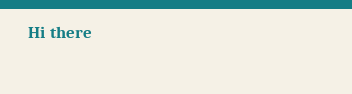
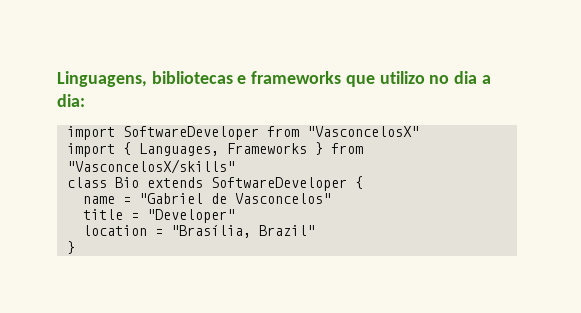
- Hi there
+ Linguagens, bibliotecas e frameworks que utilizo no dia a dia:
+ import SoftwareDeveloper from "VasconcelosX"
+ import { Languages, Frameworks } from "VasconcelosX/skills"
+ class Bio extends SoftwareDeveloper {
+ name = "Gabriel de Vasconcelos"
+ title = "Developer"
+ location = "Brasília, Brazil"
+ }

